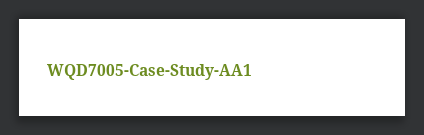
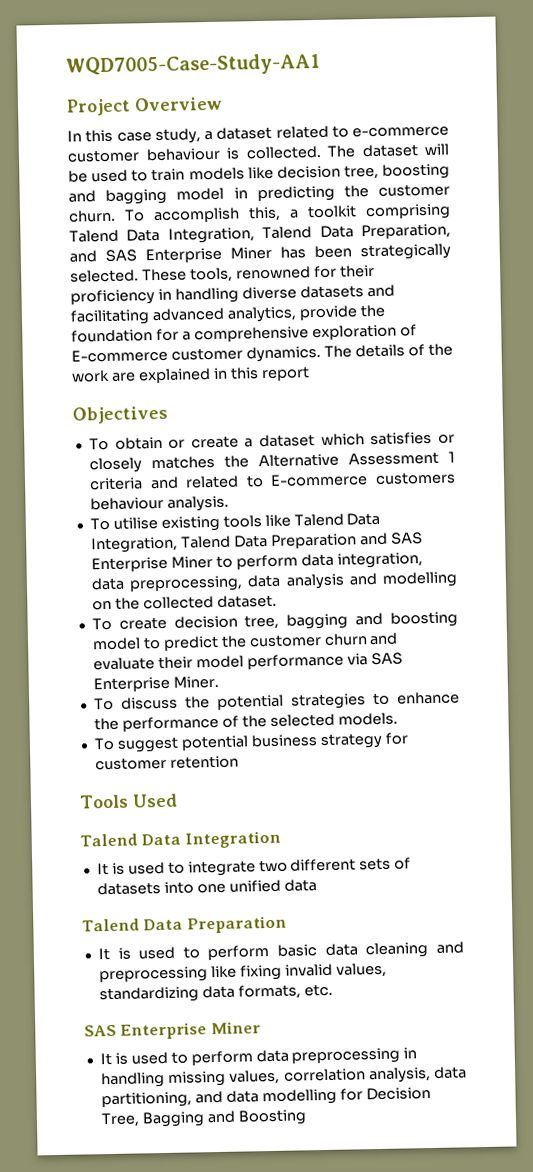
+ Project Overview
+ In this case study, a dataset related to e-commerce customer behaviour is collected. The dataset will be used to train models like decision tree, boosting and bagging model in predicting the customer churn. To accomplish this, a toolkit comprising Talend Data Integration, Talend Data Preparation, and SAS Enterprise Miner has been strategically selected. These tools, renowned for their proficiency in handling diverse datasets and facilitating advanced analytics, provide the foundation for a comprehensive exploration of E-commerce customer dynamics. The details of the work are explained in this report
+ Objectives
+ To obtain or create a dataset which satisfies or closely matches the Alternative Assessment 1 criteria and related to E-commerce customers behaviour analysis.
+ To utilise existing tools like Talend Data Integration, Talend Data Preparation and SAS Enterprise Miner to perform data integration, data preprocessing, data analysis and modelling on the collected dataset.
+ To create decision tree, bagging and boosting model to predict the customer churn and evaluate their model performance via SAS Enterprise Miner.
+ To discuss the potential strategies to enhance the performance of the selected models.
+ To suggest potential business strategy for customer retention
+ Tools Used
+ Talend Data Integration
+ It is used to integrate two different sets of datasets into one unified data
+ Talend Data Preparation
+ It is used to perform basic data cleaning and preprocessing like fixing invalid values, standardizing data formats, etc.
+ SAS Enterprise Miner
+ It is used to perform data preprocessing in handling missing values, correlation analysis, data partitioning, and data modelling for Decision Tree, Bagging and Boosting

